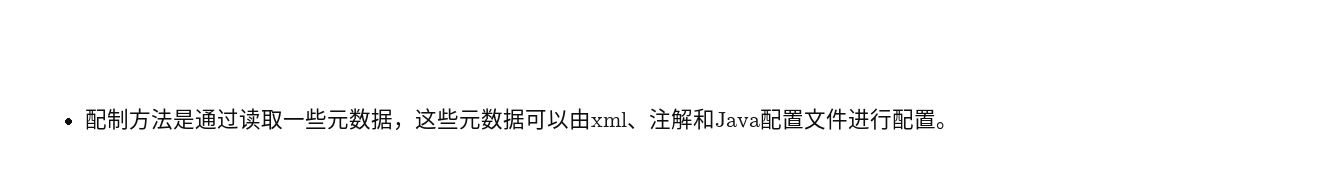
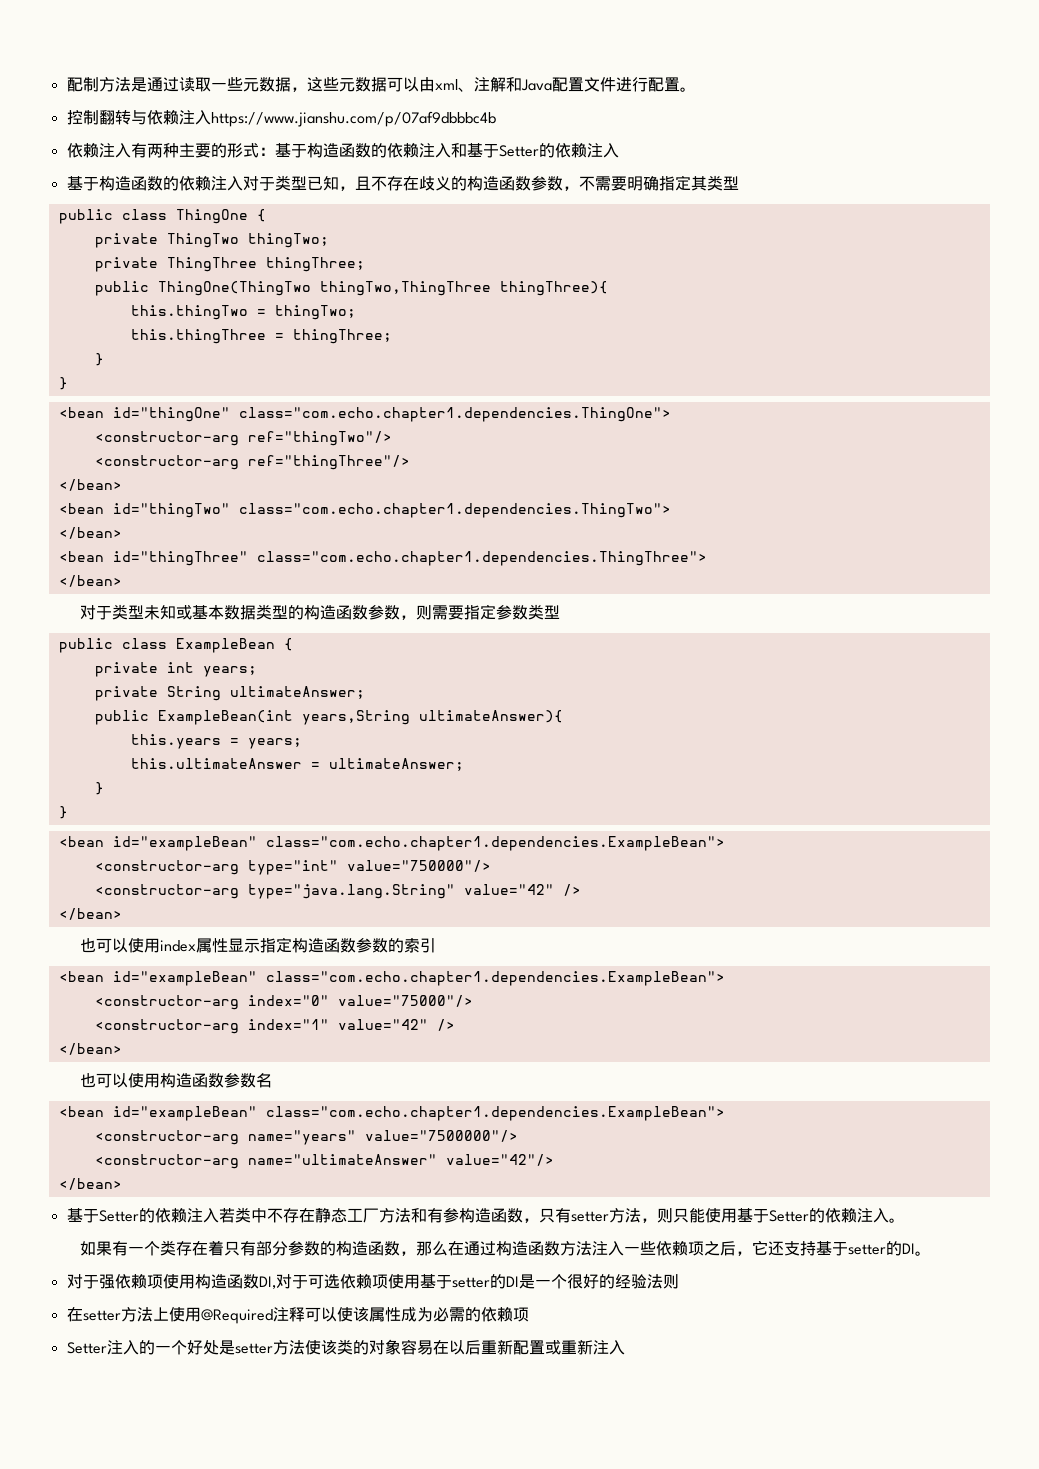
+ 控制翻转与依赖注入https://www.jianshu.com/p/07af9dbbbc4b
+ 依赖注入有两种主要的形式：基于构造函数的依赖注入和基于Setter的依赖注入
+ 基于构造函数的依赖注入对于类型已知，且不存在歧义的构造函数参数，不需要明确指定其类型
+ public class ThingOne {
+ private ThingTwo thingTwo;
+ private ThingThree thingThree;
+ public ThingOne(ThingTwo thingTwo,ThingThree thingThree){
+ this.thingTwo = thingTwo;
+ this.thingThree = thingThree;
+ }
+ }
+ <bean id="thingOne" class="com.echo.chapter1.dependencies.ThingOne">
+ <constructor-arg ref="thingTwo"/>
+ <constructor-arg ref="thingThree"/>
+ </bean>
+ <bean id="thingTwo" class="com.echo.chapter1.dependencies.ThingTwo">
+ </bean>
+ <bean id="thingThree" class="com.echo.chapter1.dependencies.ThingThree">
+ </bean>
+ 对于类型未知或基本数据类型的构造函数参数，则需要指定参数类型
+ public class ExampleBean {
+ private int years;
+ private String ultimateAnswer;
+ public ExampleBean(int years,String ultimateAnswer){
+ this.years = years;
+ this.ultimateAnswer = ultimateAnswer;
+ }
+ }
+ <bean id="exampleBean" class="com.echo.chapter1.dependencies.ExampleBean">
+ <constructor-arg type="int" value="750000"/>
+ <constructor-arg type="java.lang.String" value="42" />
+ </bean>
+ 也可以使用index属性显示指定构造函数参数的索引
+ <bean id="exampleBean" class="com.echo.chapter1.dependencies.ExampleBean">
+ <constructor-arg index="0" value="75000"/>
+ <constructor-arg index="1" value="42" />
+ </bean>
+ 也可以使用构造函数参数名
+ <bean id="exampleBean" class="com.echo.chapter1.dependencies.ExampleBean">
+ <constructor-arg name="years" value="7500000"/>
+ <constructor-arg name="ultimateAnswer" value="42"/>
+ </bean>
+ 基于Setter的依赖注入若类中不存在静态工厂方法和有参构造函数，只有setter方法，则只能使用基于Setter的依赖注入。
+ 如果有一个类存在着只有部分参数的构造函数，那么在通过构造函数方法注入一些依赖项之后，它还支持基于setter的DI。
+ 对于强依赖项使用构造函数DI,对于可选依赖项使用基于setter的DI是一个很好的经验法则
+ 在setter方法上使用@Required注释可以使该属性成为必需的依赖项
+ Setter注入的一个好处是setter方法使该类的对象容易在以后重新配置或重新注入

